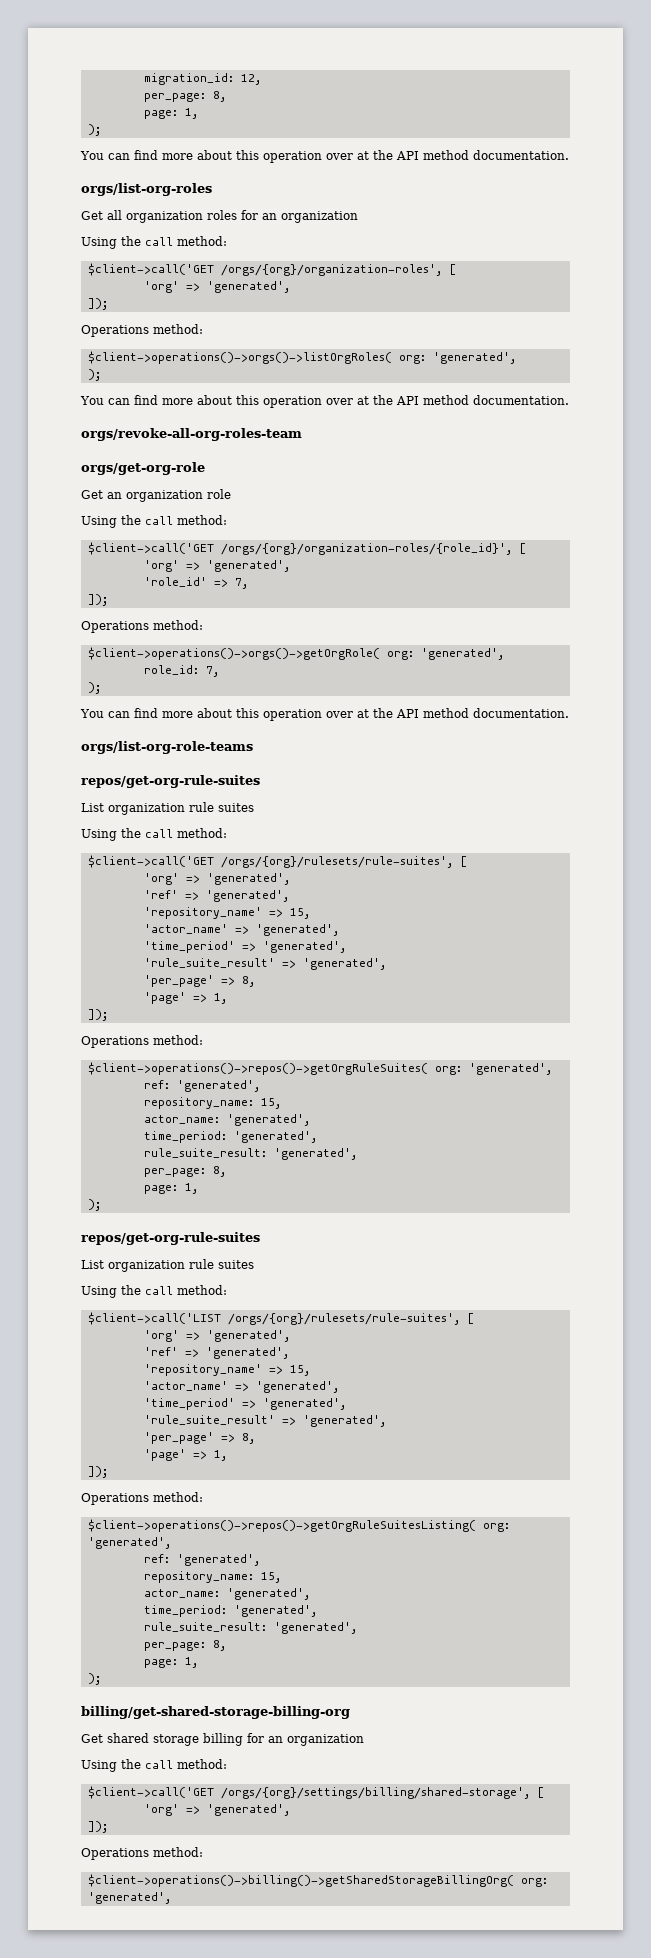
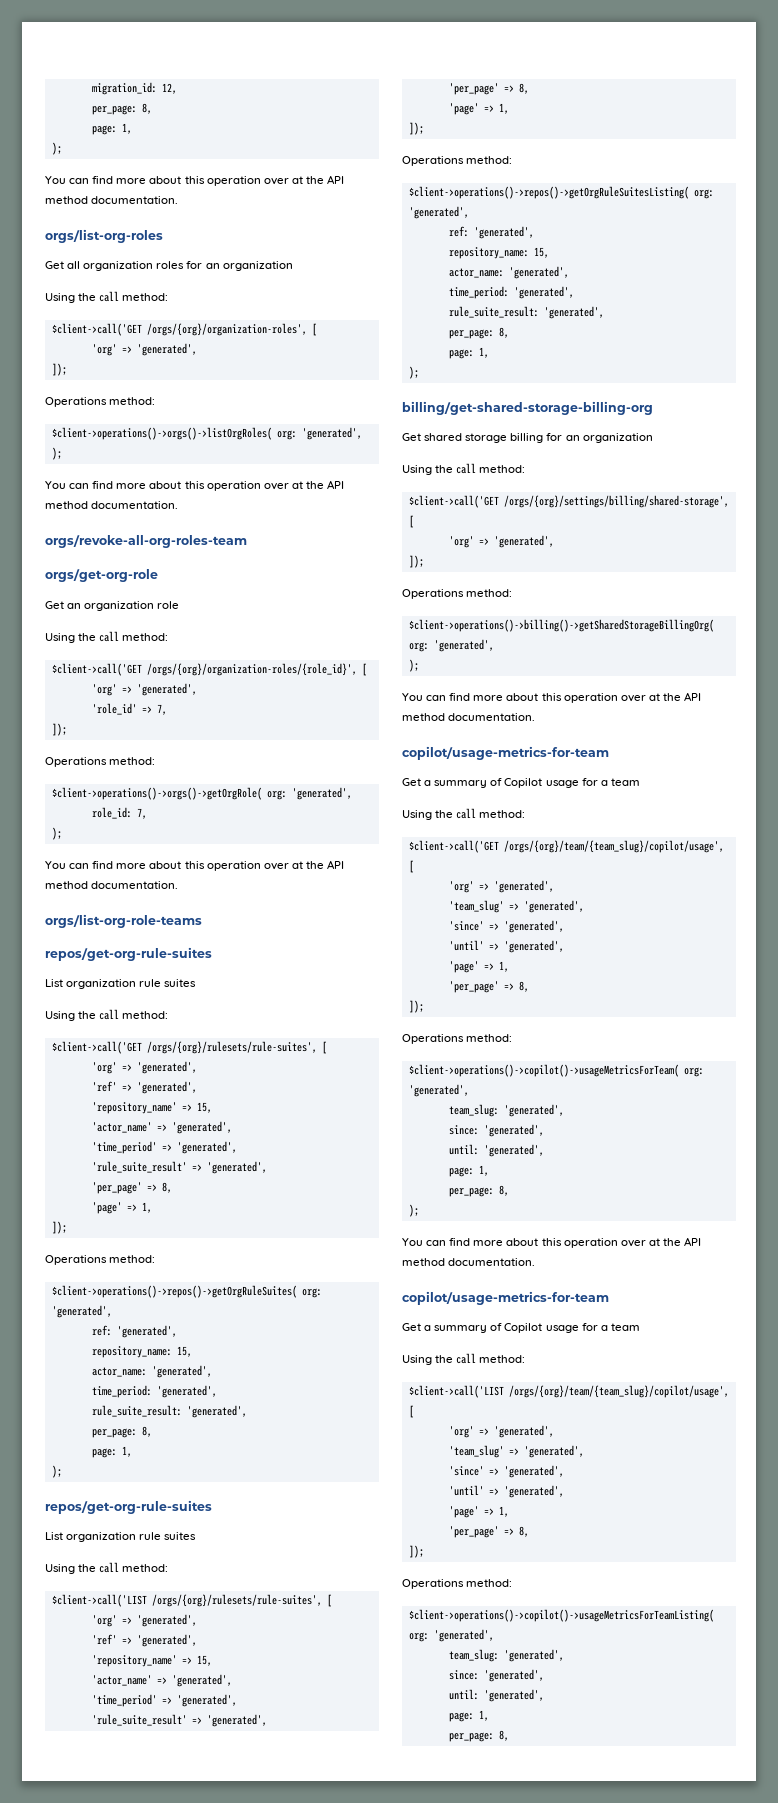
  $client->operations()->billing()->getSharedStorageBillingOrg( org: 'generated',
+ );
+ You can find more about this operation over at the API method documentation.
+ copilot/usage-metrics-for-team
+ Get a summary of Copilot usage for a team
+ Using the call method:
+ $client->call('GET /orgs/{org}/team/{team_slug}/copilot/usage', [
+ 'org' => 'generated',
+ 'team_slug' => 'generated',
+ 'since' => 'generated',
+ 'until' => 'generated',
+ 'page' => 1,
+ 'per_page' => 8,
+ ]);
+ Operations method:
+ $client->operations()->copilot()->usageMetricsForTeam( org: 'generated',
+ team_slug: 'generated',
+ since: 'generated',
+ until: 'generated',
+ page: 1,
+ per_page: 8,
+ );
+ You can find more about this operation over at the API method documentation.
+ copilot/usage-metrics-for-team
+ Get a summary of Copilot usage for a team
+ Using the call method:
+ $client->call('LIST /orgs/{org}/team/{team_slug}/copilot/usage', [
+ 'org' => 'generated',
+ 'team_slug' => 'generated',
+ 'since' => 'generated',
+ 'until' => 'generated',
+ 'page' => 1,
+ 'per_page' => 8,
+ ]);
+ Operations method:
+ $client->operations()->copilot()->usageMetricsForTeamListing( org: 'generated',
+ team_slug: 'generated',
+ since: 'generated',
+ until: 'generated',
+ page: 1,
+ per_page: 8,

